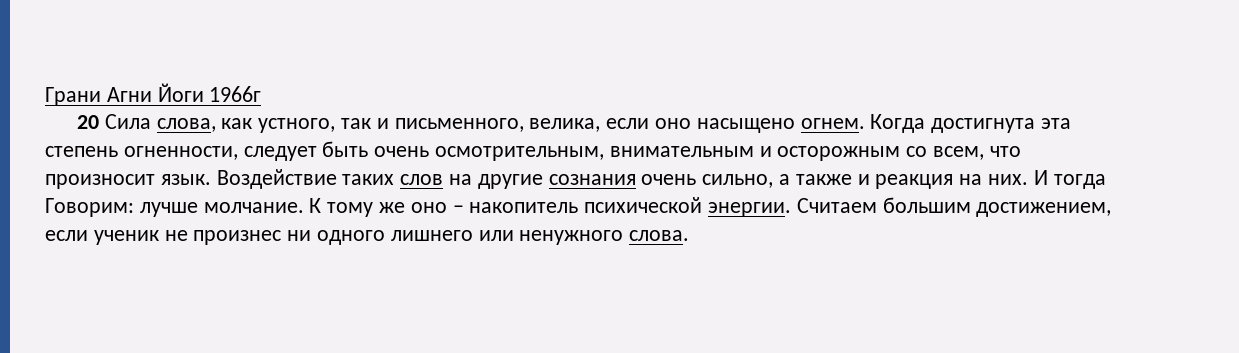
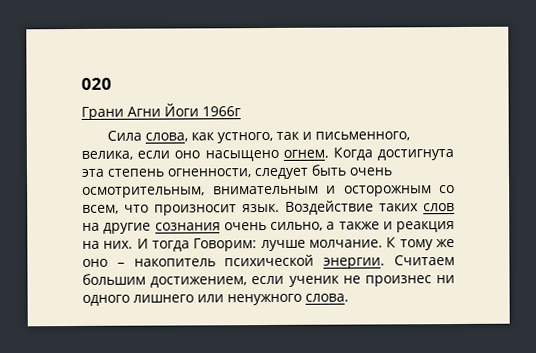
+ 020
- 20 Сила слова, как устного, так и письменного, велика, если оно насыщено огнем.
+ Сила слова, как устного, так и письменного, велика, если оно насыщено огнем.

